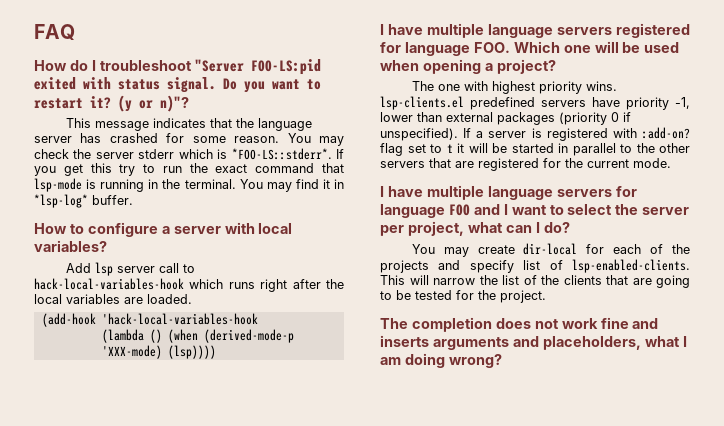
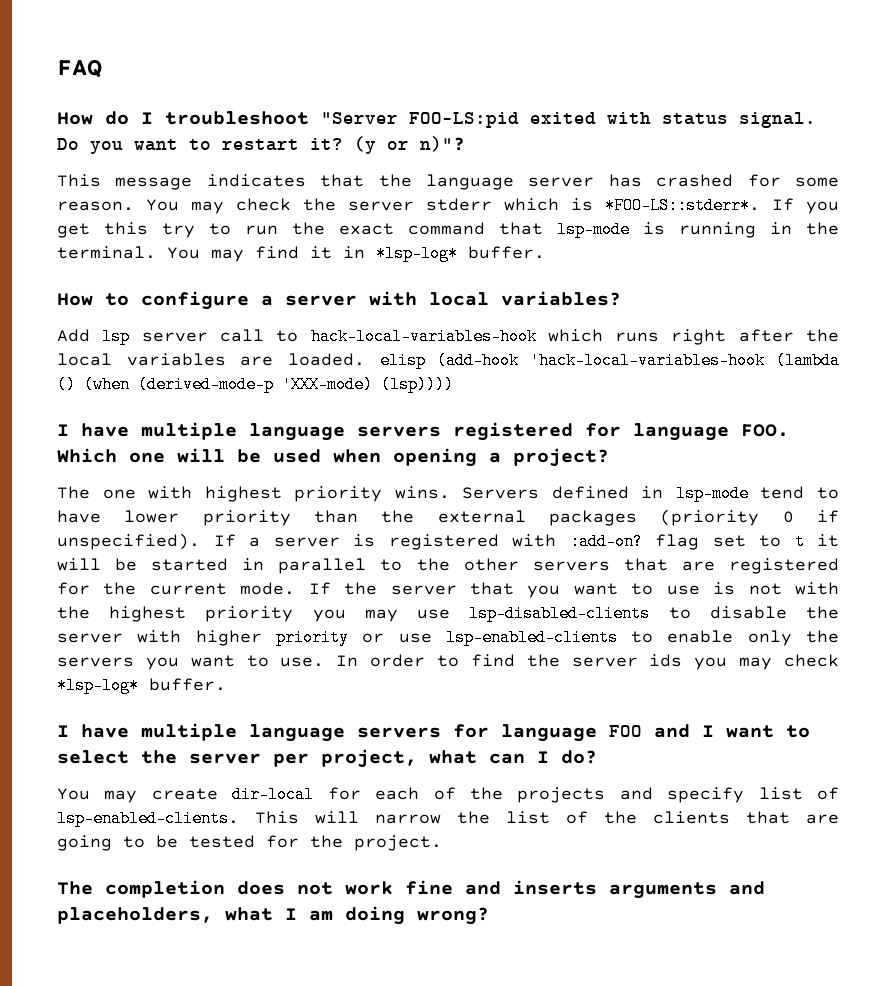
- Add lsp server call to hack-local-variables-hook which runs right after the local variables are loaded.
- (add-hook 'hack-local-variables-hook
- (lambda () (when (derived-mode-p 'XXX-mode) (lsp))))
+ Add lsp server call to hack-local-variables-hook which runs right after the local variables are loaded. elisp (add-hook 'hack-local-variables-hook (lambda () (when (derived-mode-p 'XXX-mode) (lsp))))
- The one with highest priority wins. lsp-clients.el predefined servers have priority -1, lower than external packages (priority 0 if unspecified).
+ The one with highest priority wins. Servers defined in lsp-mode tend to have lower priority than the external packages (priority 0 if unspecified).
+ If the server that you want to use is not with the highest priority you may use lsp-disabled-clients to disable the server with higher priority or use lsp-enabled-clients to enable only the servers you want to use. In order to find the server ids you may check *lsp-log* buffer.

